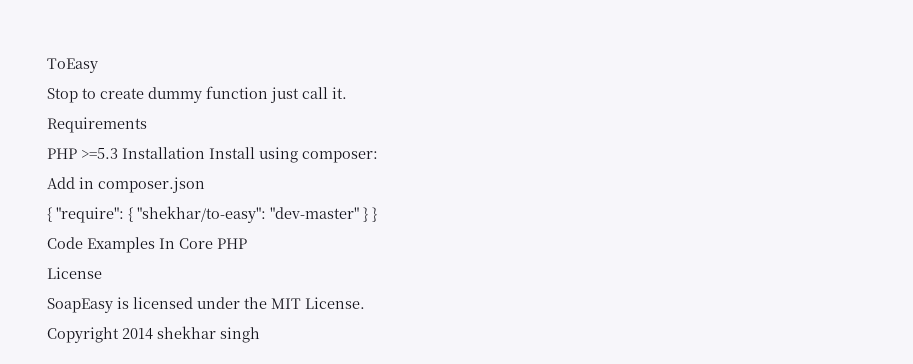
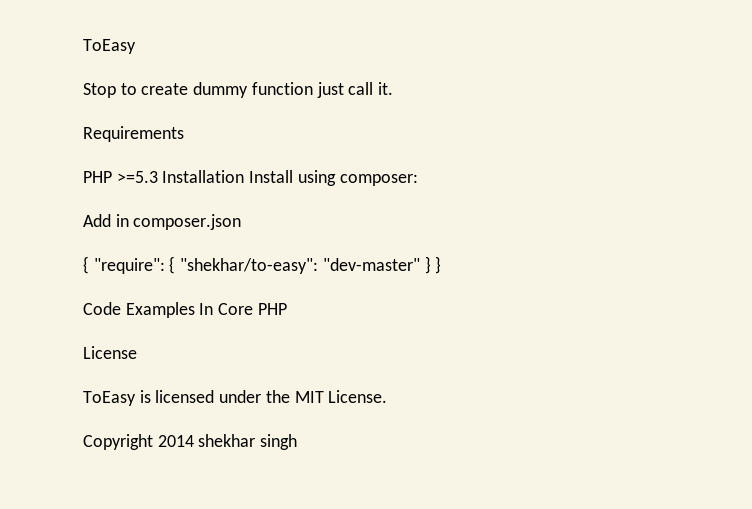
- SoapEasy is licensed under the MIT License.
+ ToEasy is licensed under the MIT License.

